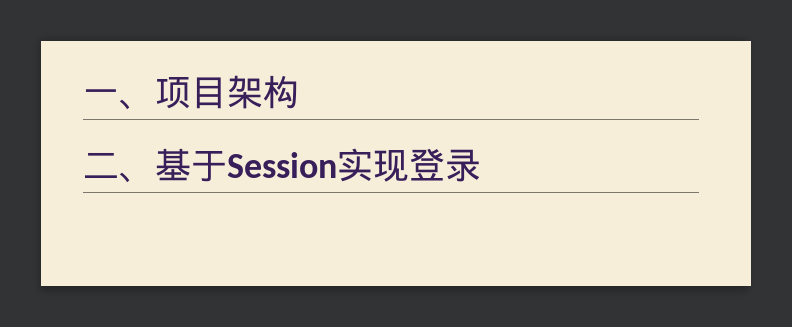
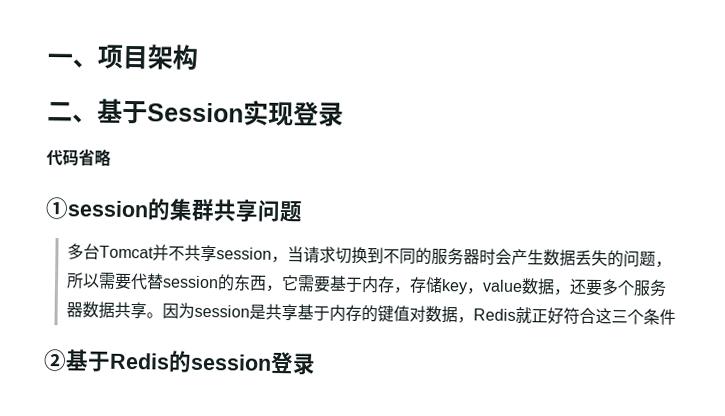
+ 代码省略
+ ①session的集群共享问题
+ 多台Tomcat并不共享session，当请求切换到不同的服务器时会产生数据丢失的问题，所以需要代替session的东西，它需要基于内存，存储key，value数据，还要多个服务器数据共享。因为session是共享基于内存的键值对数据，Redis就正好符合这三个条件
+ ②基于Redis的session登录

